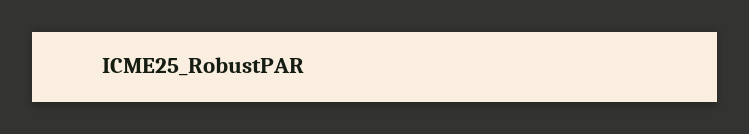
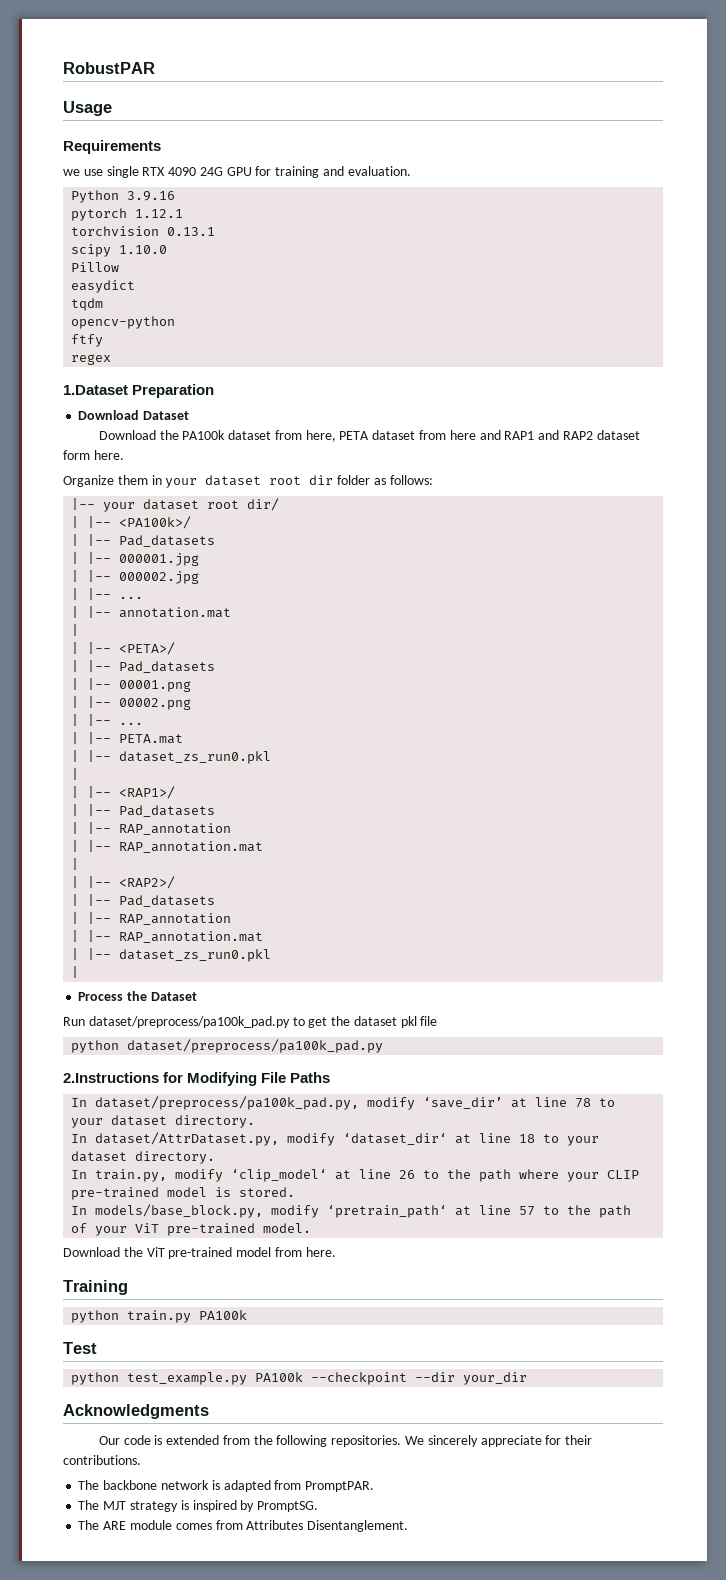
- ICME25_RobustPAR
+ RobustPAR
+ Usage
+ Requirements
+ we use single RTX 4090 24G GPU for training and evaluation.
+ Python 3.9.16
+ pytorch 1.12.1
+ torchvision 0.13.1
+ scipy 1.10.0
+ Pillow
+ easydict
+ tqdm
+ opencv-python
+ ftfy
+ regex
+ 1.Dataset Preparation
+ Download Dataset
+ Download the PA100k dataset from here, PETA dataset from here and RAP1 and RAP2 dataset form here.
+ Organize them in your dataset root dir folder as follows:
+ |-- your dataset root dir/
+ | |-- <PA100k>/
+ | |-- Pad_datasets
+ | |-- 000001.jpg
+ | |-- 000002.jpg
+ | |-- ...
+ | |-- annotation.mat
+ |
+ | |-- <PETA>/
+ | |-- Pad_datasets
+ | |-- 00001.png
+ | |-- 00002.png
+ | |-- ...
+ | |-- PETA.mat
+ | |-- dataset_zs_run0.pkl
+ |
+ | |-- <RAP1>/
+ | |-- Pad_datasets
+ | |-- RAP_annotation
+ | |-- RAP_annotation.mat
+ |
+ | |-- <RAP2>/
+ | |-- Pad_datasets
+ | |-- RAP_annotation
+ | |-- RAP_annotation.mat
+ | |-- dataset_zs_run0.pkl
+ |
+ Process the Dataset
+ Run dataset/preprocess/pa100k_pad.py to get the dataset pkl file
+ python dataset/preprocess/pa100k_pad.py
+ 2.Instructions for Modifying File Paths
+ In dataset/preprocess/pa100k_pad.py, modify ‘save_dir’ at line 78 to your dataset directory.
+ In dataset/AttrDataset.py, modify ‘dataset_dir‘ at line 18 to your dataset directory.
+ In train.py, modify ‘clip_model‘ at line 26 to the path where your CLIP pre-trained model is stored.
+ In models/base_block.py, modify ‘pretrain_path‘ at line 57 to the path of your ViT pre-trained model.
+ Download the ViT pre-trained model from here.
+ Training
+ python train.py PA100k
+ Test
+ python test_example.py PA100k --checkpoint --dir your_dir
+ Acknowledgments
+ Our code is extended from the following repositories. We sincerely appreciate for their contributions.
+ The backbone network is adapted from PromptPAR.
+ The MJT strategy is inspired by PromptSG.
+ The ARE module comes from Attributes Disentanglement.

